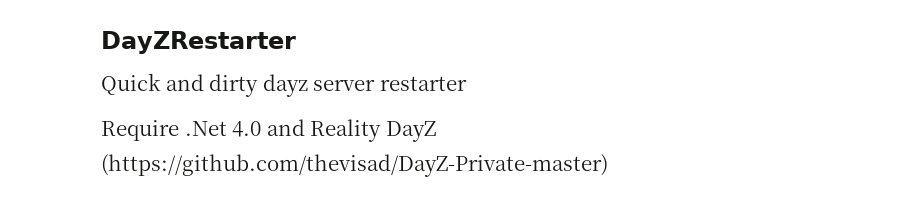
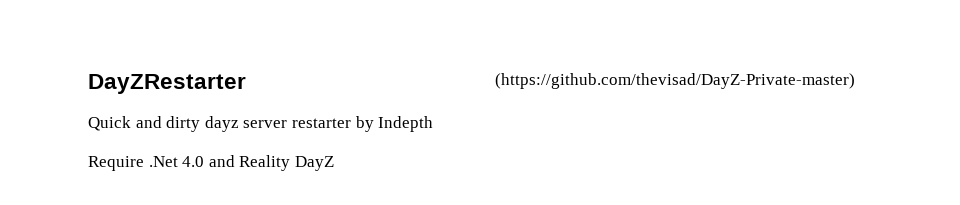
- Quick and dirty dayz server restarter
+ Quick and dirty dayz server restarter by Indepth

